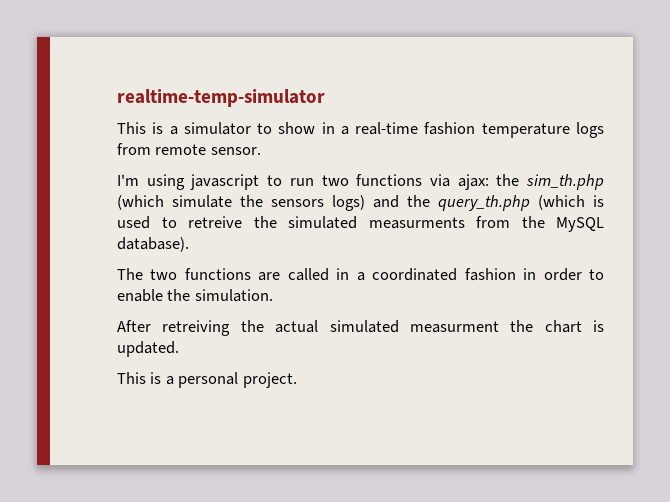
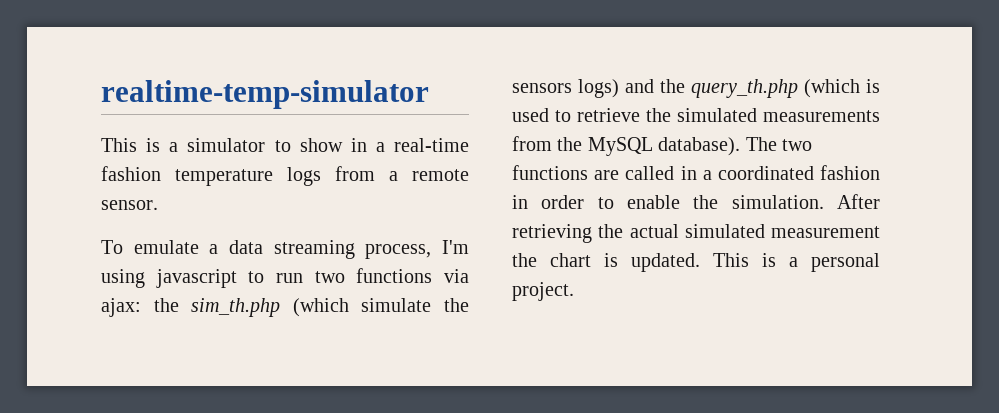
- This is a simulator to show in a real-time fashion temperature logs from remote sensor.
+ This is a simulator to show in a real-time fashion temperature logs from a remote sensor.
- I'm using javascript to run two functions via ajax: the sim_th.php (which simulate the sensors logs) and the query_th.php (which is used to retreive the simulated measurments from the MySQL database).
- The two functions are called in a coordinated fashion in order to enable the simulation.
- After retreiving the actual simulated measurment the chart is updated.
- This is a personal project.
+ To emulate a data streaming process, I'm using javascript to run two functions via ajax: the sim_th.php (which simulate the sensors logs) and the query_th.php (which is used to retrieve the simulated measurements from the MySQL database). The two functions are called in a coordinated fashion in order to enable the simulation. After retrieving the actual simulated measurement the chart is updated. This is a personal project.

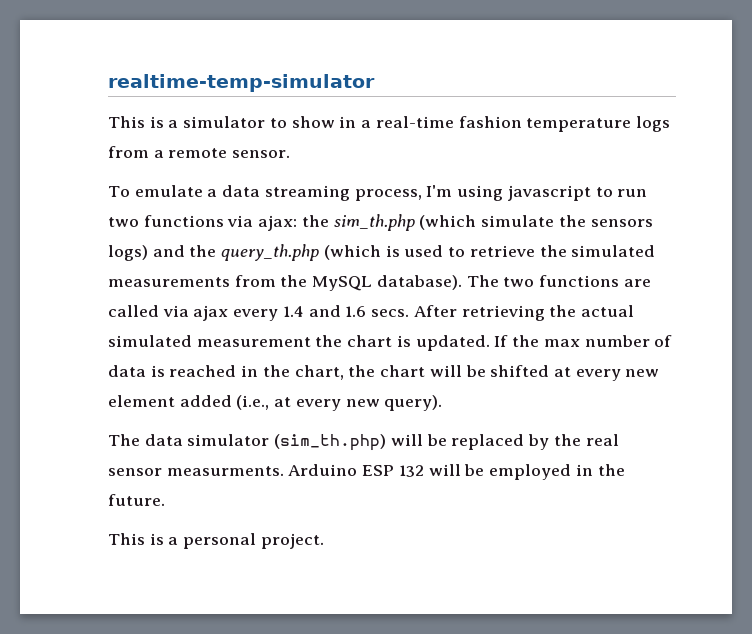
- The two functions are called in a coordinated fashion in order to enable the simulation.
+ The two functions are called via ajax every 1.4 and 1.6 secs.
- After retrieving the actual simulated measurement the chart is updated. This is a personal project.
+ After retrieving the actual simulated measurement the chart is updated. If the max number of data is reached in the chart, the chart will be shifted at every new element added (i.e., at every new query).
+ The data simulator (sim_th.php) will be replaced by the real sensor measurments. Arduino ESP 132 will be employed in the future.
+ This is a personal project.

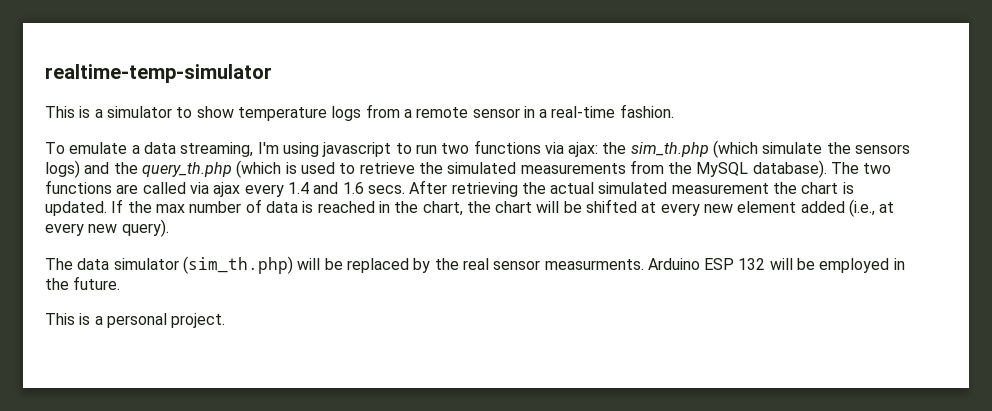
- This is a simulator to show in a real-time fashion temperature logs from a remote sensor.
+ This is a simulator to show temperature logs from a remote sensor in a real-time fashion.
- To emulate a data streaming process, I'm using javascript to run two functions via ajax: the sim_th.php (which simulate the sensors logs) and the query_th.php (which is used to retrieve the simulated measurements from the MySQL database).
+ To emulate a data streaming, I'm using javascript to run two functions via ajax: the sim_th.php (which simulate the sensors logs) and the query_th.php (which is used to retrieve the simulated measurements from the MySQL database).

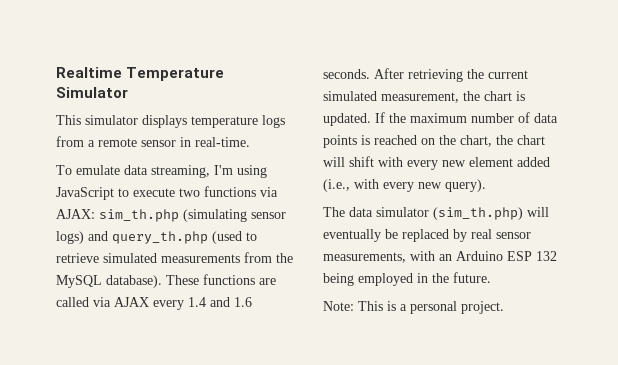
- realtime-temp-simulator
- This is a simulator to show temperature logs from a remote sensor in a real-time fashion.
+ Realtime Temperature Simulator
+ This simulator displays temperature logs from a remote sensor in real-time.
- To emulate a data streaming, I'm using javascript to run two functions via ajax: the sim_th.php (which simulate the sensors logs) and the query_th.php (which is used to retrieve the simulated measurements from the MySQL database).
+ To emulate data streaming, I'm using JavaScript to execute two functions via AJAX: sim_th.php (simulating sensor logs) and query_th.php (used to retrieve simulated measurements from the MySQL database).
- The two functions are called via ajax every 1.4 and 1.6 secs.
+ These functions are called via AJAX every 1.4 and 1.6 seconds.
- After retrieving the actual simulated measurement the chart is updated.
+ After retrieving the current simulated measurement, the chart is updated.
- If the max number of data is reached in the chart, the chart will be shifted at every new element added (i.e., at every new query).
+ If the maximum number of data points is reached on the chart, the chart will shift with every new element added (i.e., with every new query).
- The data simulator (sim_th.php) will be replaced by the real sensor measurments. Arduino ESP 132 will be employed in the future.
+ The data simulator (sim_th.php) will eventually be replaced by real sensor measurements, with an Arduino ESP 132 being employed in the future.
- This is a personal project.
+ Note: This is a personal project.

